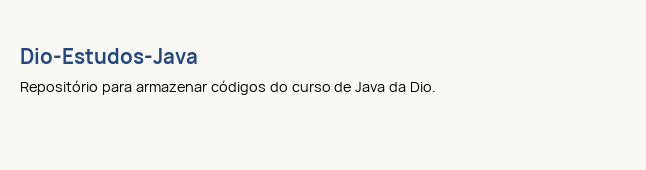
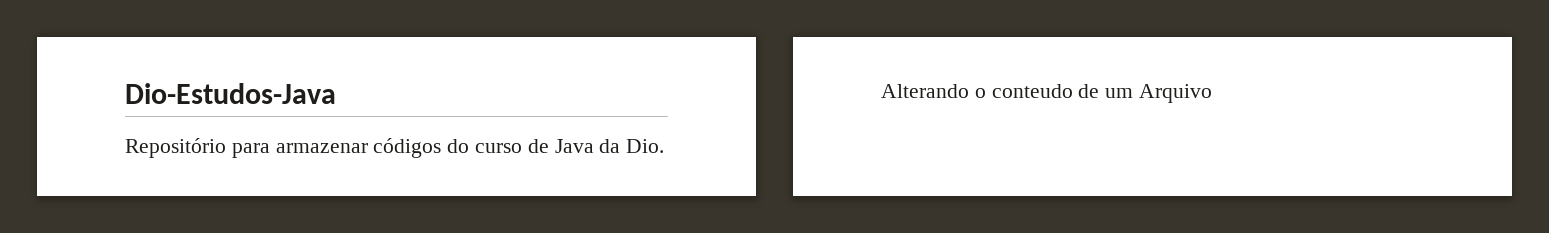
- Repositório para armazenar códigos do curso de Java da Dio.
+ Repositório para armazenar códigos do curso de Java da Dio. Alterando o conteudo de um Arquivo

